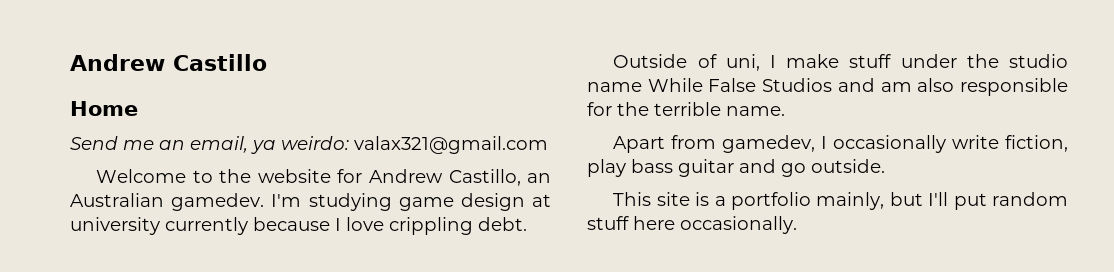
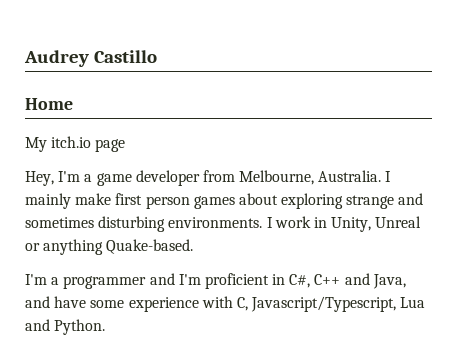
- Andrew Castillo
+ Audrey Castillo
- Send me an email, ya weirdo: valax321@gmail.com
- Welcome to the website for Andrew Castillo, an Australian gamedev. I'm studying game design at university currently because I love crippling debt.
- Outside of uni, I make stuff under the studio name While False Studios and am also responsible for the terrible name.
- Apart from gamedev, I occasionally write fiction, play bass guitar and go outside.
- This site is a portfolio mainly, but I'll put random stuff here occasionally.
+ My itch.io page
+ Hey, I'm a game developer from Melbourne, Australia. I mainly make first person games about exploring strange and sometimes disturbing environments. I work in Unity, Unreal or anything Quake-based.
+ I'm a programmer and I'm proficient in C#, C++ and Java, and have some experience with C, Javascript/Typescript, Lua and Python.

